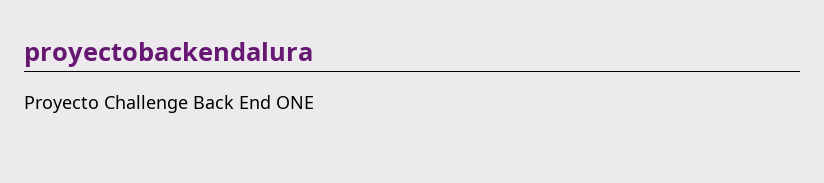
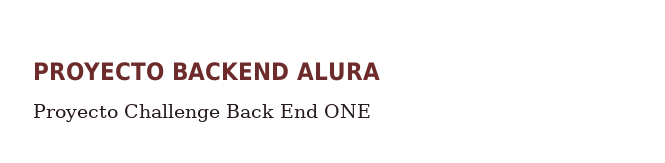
- proyectobackendalura
+ PROYECTO BACKEND ALURA

